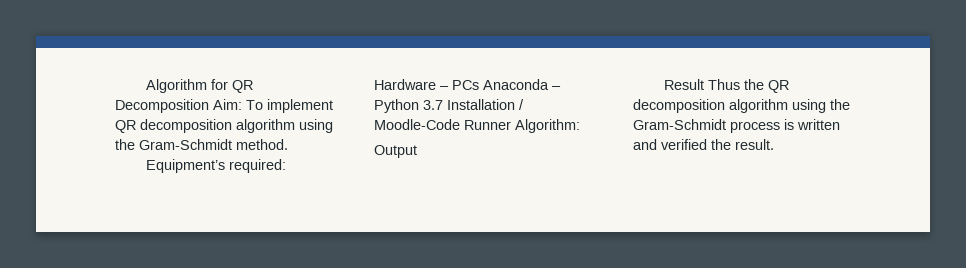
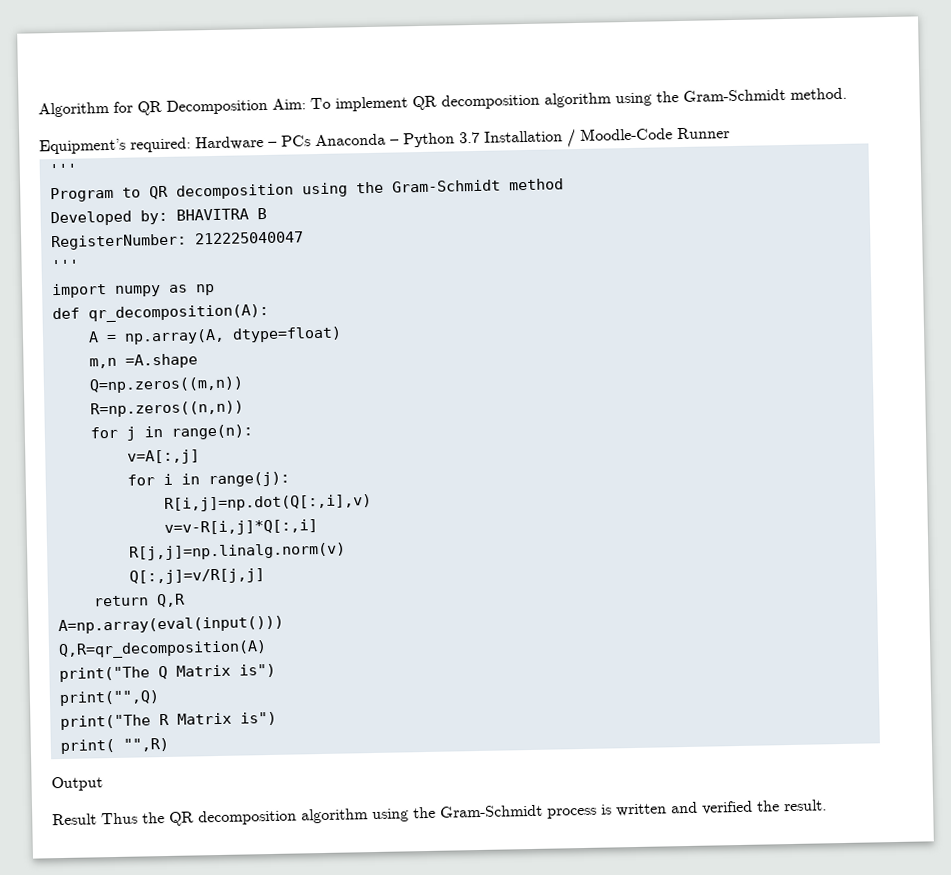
- Equipment’s required: Hardware – PCs Anaconda – Python 3.7 Installation / Moodle-Code Runner Algorithm:
+ Equipment’s required: Hardware – PCs Anaconda – Python 3.7 Installation / Moodle-Code Runner
+ '''
+ Program to QR decomposition using the Gram-Schmidt method
+ Developed by: BHAVITRA B
+ RegisterNumber: 212225040047
+ '''
+ import numpy as np
+ def qr_decomposition(A):
+ A = np.array(A, dtype=float)
+ m,n =A.shape
+ Q=np.zeros((m,n))
+ R=np.zeros((n,n))
+ for j in range(n):
+ v=A[:,j]
+ for i in range(j):
+ R[i,j]=np.dot(Q[:,i],v)
+ v=v-R[i,j]*Q[:,i]
+ R[j,j]=np.linalg.norm(v)
+ Q[:,j]=v/R[j,j]
+ return Q,R
+ A=np.array(eval(input()))
+ Q,R=qr_decomposition(A)
+ print("The Q Matrix is")
+ print("",Q)
+ print("The R Matrix is")
+ print( "",R)

